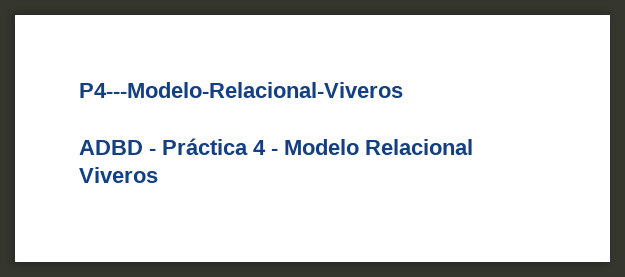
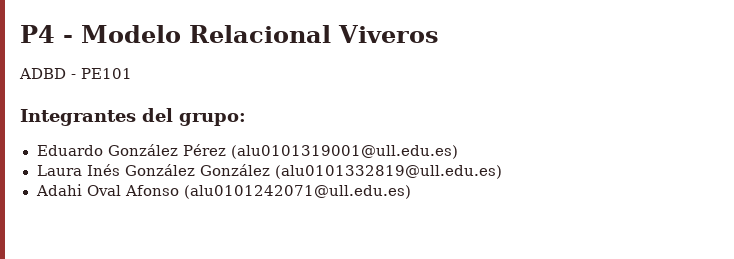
- P4---Modelo-Relacional-Viveros
- ADBD - Práctica 4 - Modelo Relacional Viveros
+ P4 - Modelo Relacional Viveros
+ ADBD - PE101
+ Integrantes del grupo:
+ Eduardo González Pérez (alu0101319001@ull.edu.es)
+ Laura Inés González González (alu0101332819@ull.edu.es)
+ Adahi Oval Afonso (alu0101242071@ull.edu.es)

